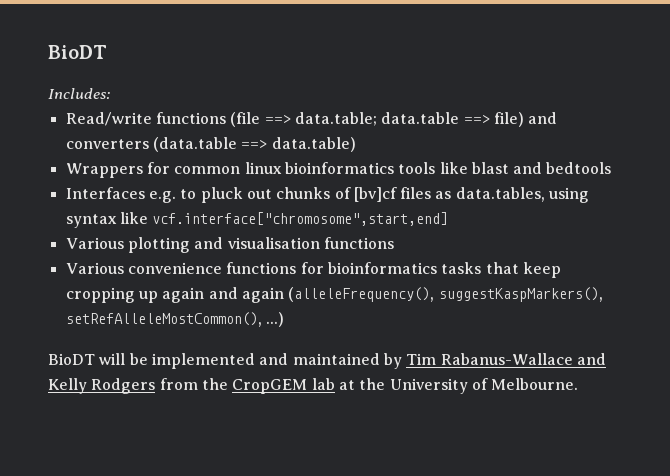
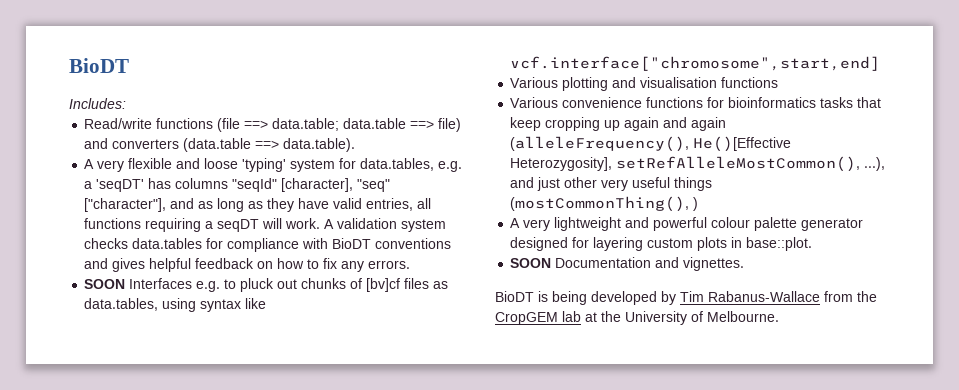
- Read/write functions (file ==> data.table; data.table ==> file) and converters (data.table ==> data.table)
- Wrappers for common linux bioinformatics tools like blast and bedtools
- Interfaces e.g. to pluck out chunks of [bv]cf files as data.tables, using syntax like vcf.interface["chromosome",start,end]
+ Read/write functions (file ==> data.table; data.table ==> file) and converters (data.table ==> data.table).
+ A very flexible and loose 'typing' system for data.tables, e.g. a 'seqDT' has columns "seqId" [character], "seq" ["character"], and as long as they have valid entries, all functions requiring a seqDT will work. A validation system checks data.tables for compliance with BioDT conventions and gives helpful feedback on how to fix any errors.
+ SOON Interfaces e.g. to pluck out chunks of [bv]cf files as data.tables, using syntax like vcf.interface["chromosome",start,end]
- Various convenience functions for bioinformatics tasks that keep cropping up again and again (alleleFrequency(), suggestKaspMarkers(), setRefAlleleMostCommon(), ...)
- BioDT will be implemented and maintained by Tim Rabanus-Wallace and Kelly Rodgers from the CropGEM lab at the University of Melbourne.
+ Various convenience functions for bioinformatics tasks that keep cropping up again and again (alleleFrequency(), He()[Effective Heterozygosity], setRefAlleleMostCommon(), ...), and just other very useful things (mostCommonThing(), )
+ A very lightweight and powerful colour palette generator designed for layering custom plots in base::plot.
+ SOON Documentation and vignettes.
+ BioDT is being developed by Tim Rabanus-Wallace from the CropGEM lab at the University of Melbourne.

